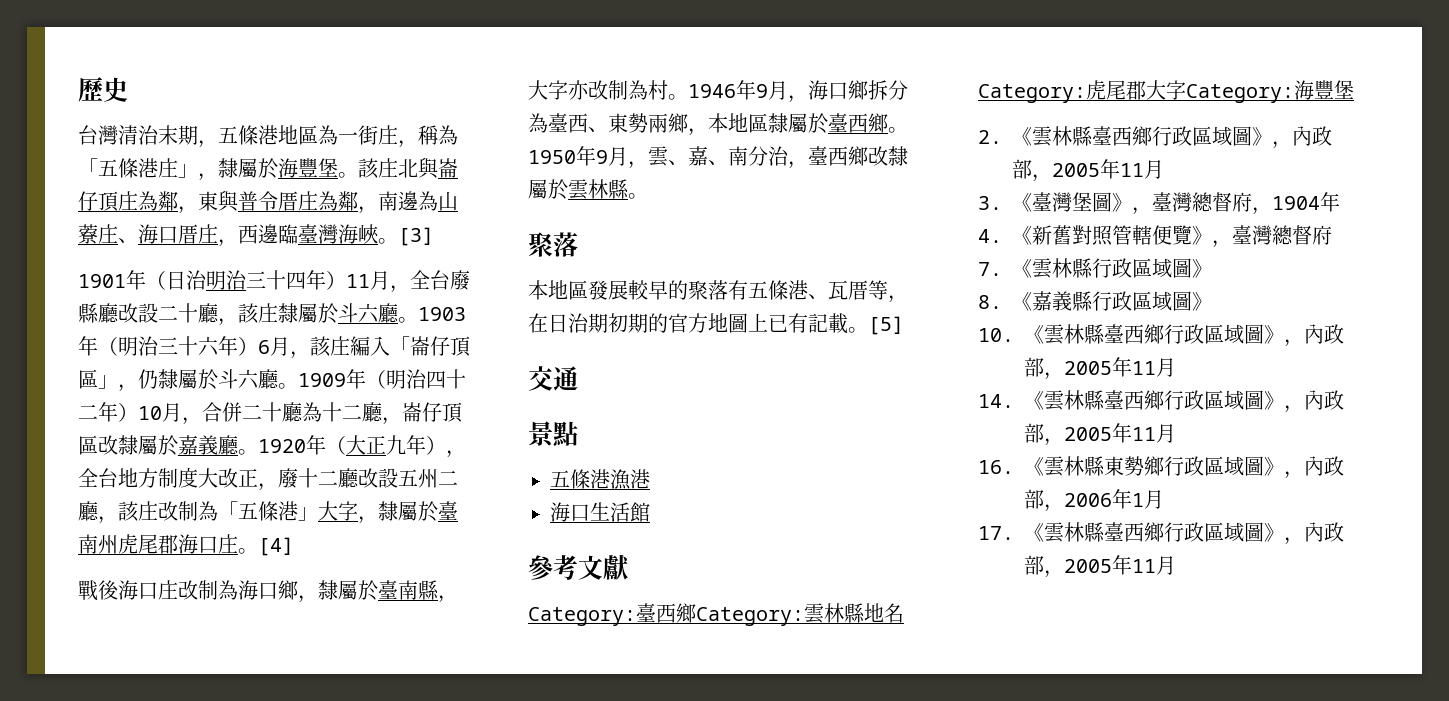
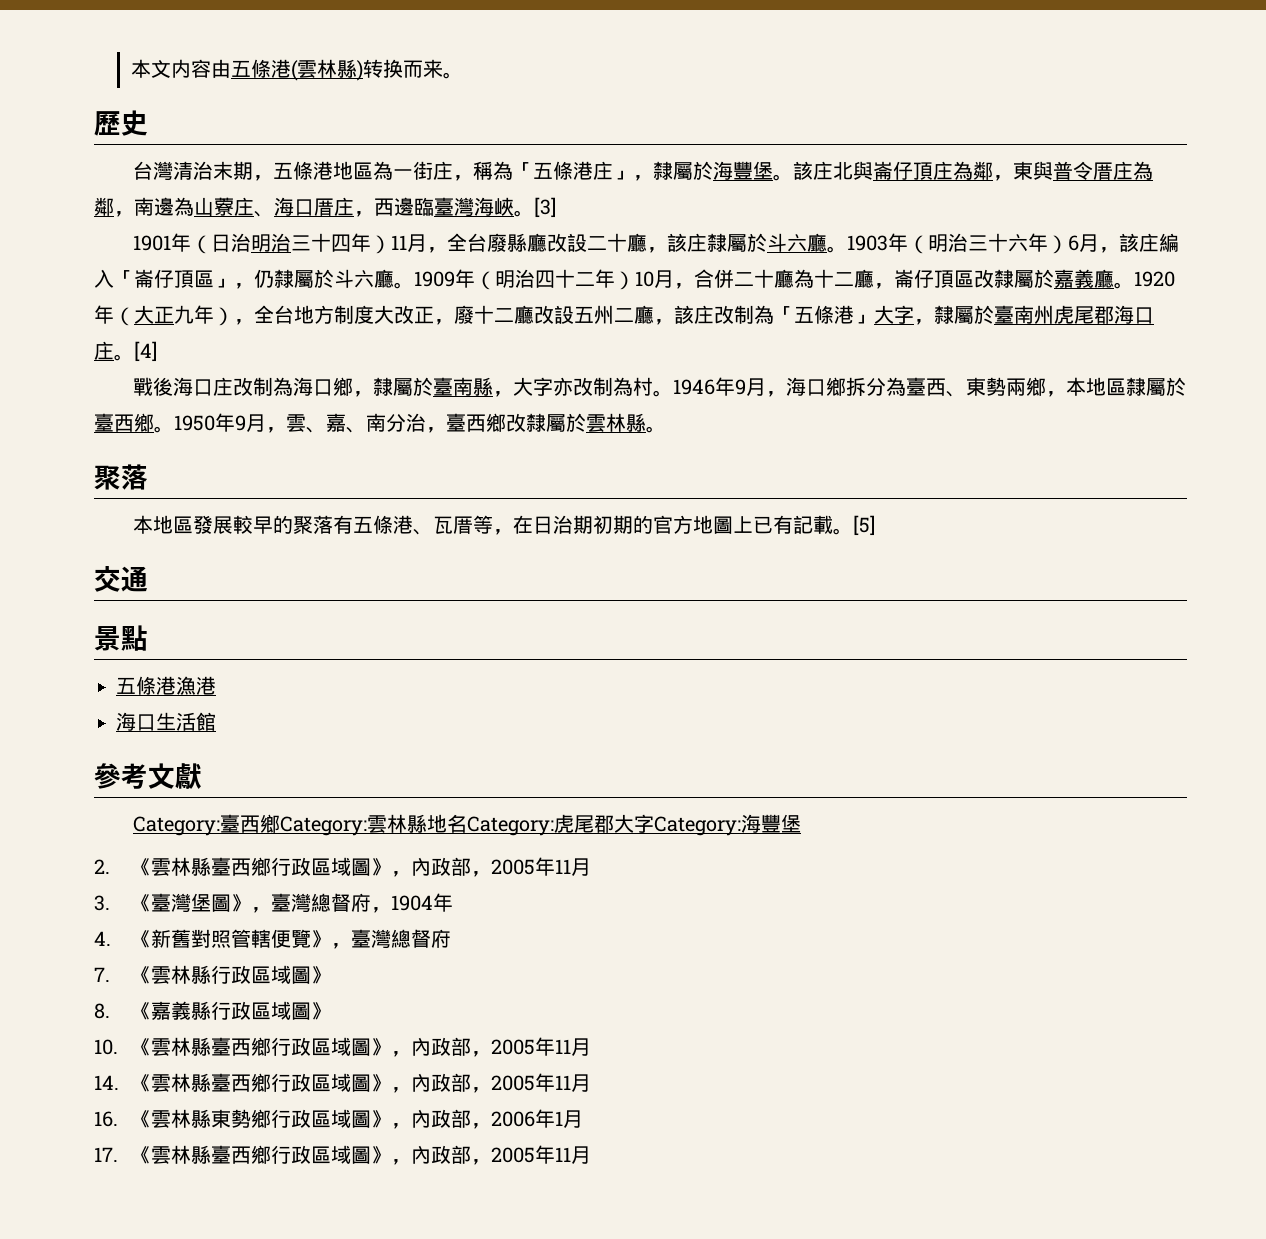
+ 本文内容由五條港(雲林縣)转换而来。

